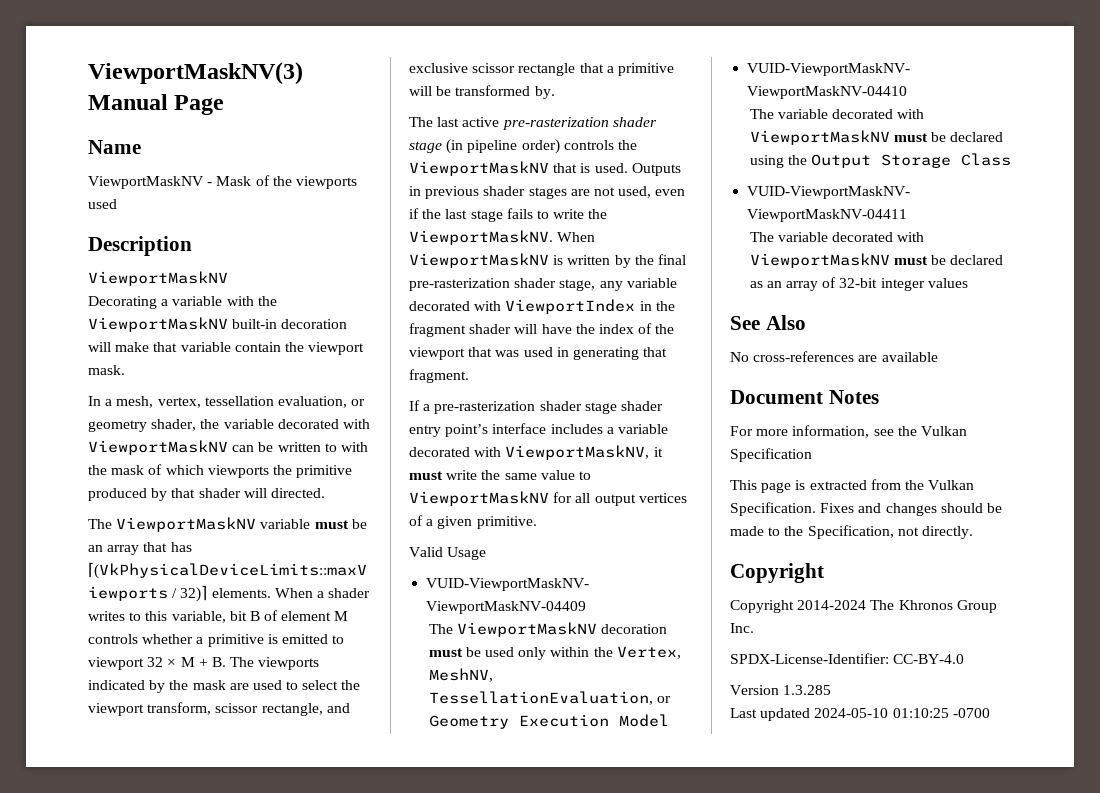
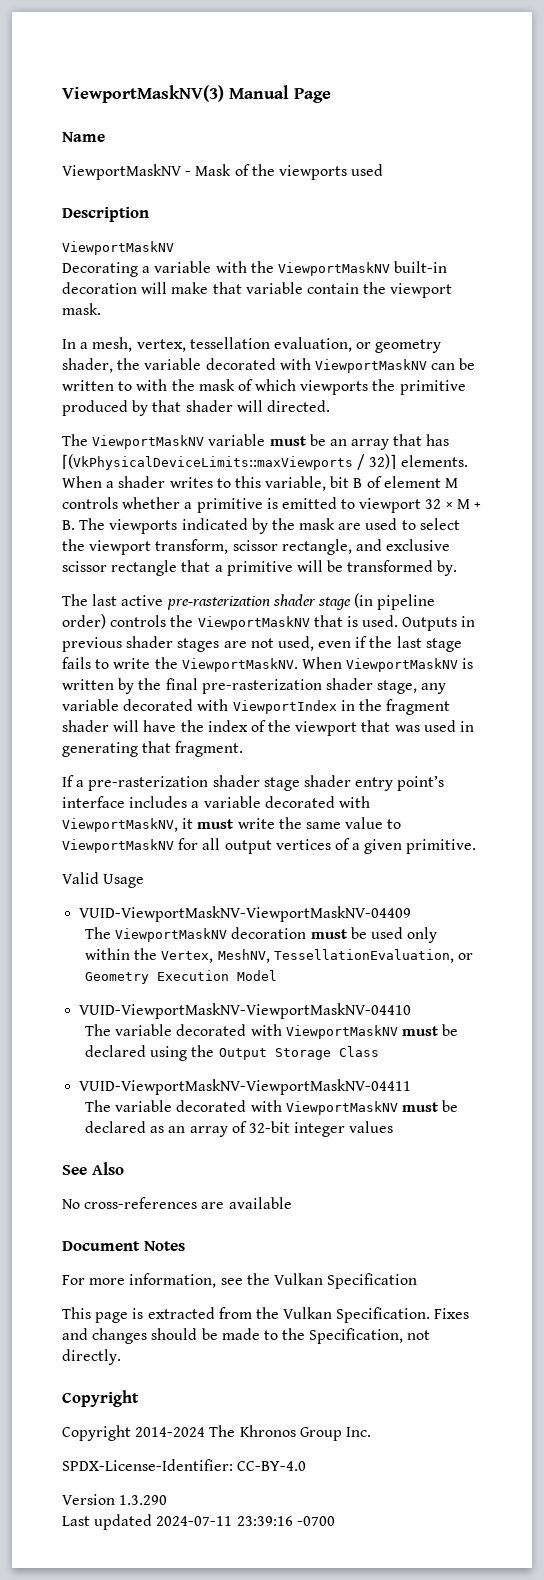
- Version 1.3.285
+ Version 1.3.290
- Last updated 2024-05-10 01:10:25 -0700
+ Last updated 2024-07-11 23:39:16 -0700

